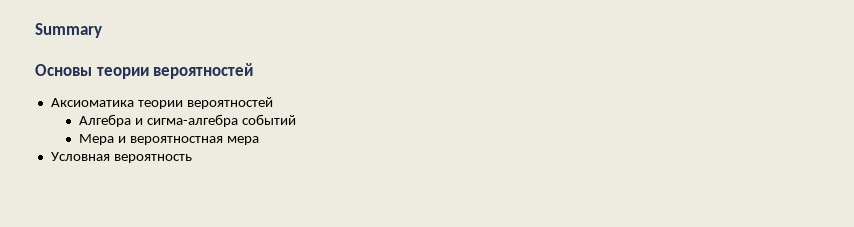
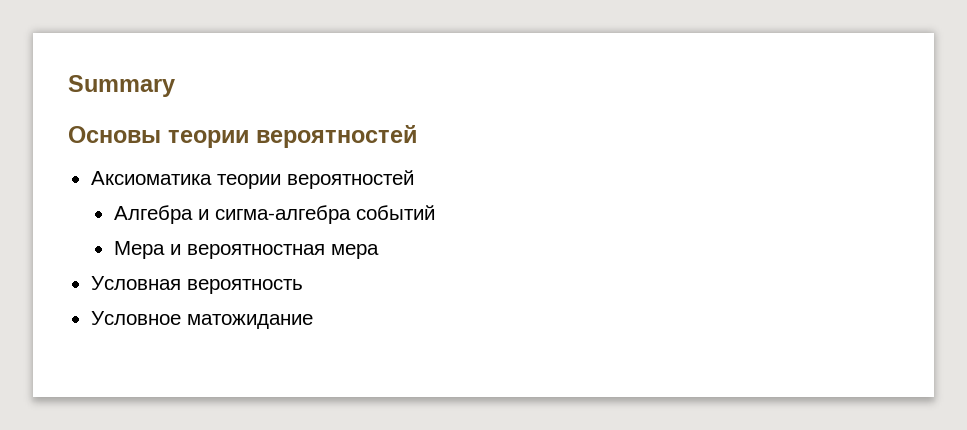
+ Условное матожидание

